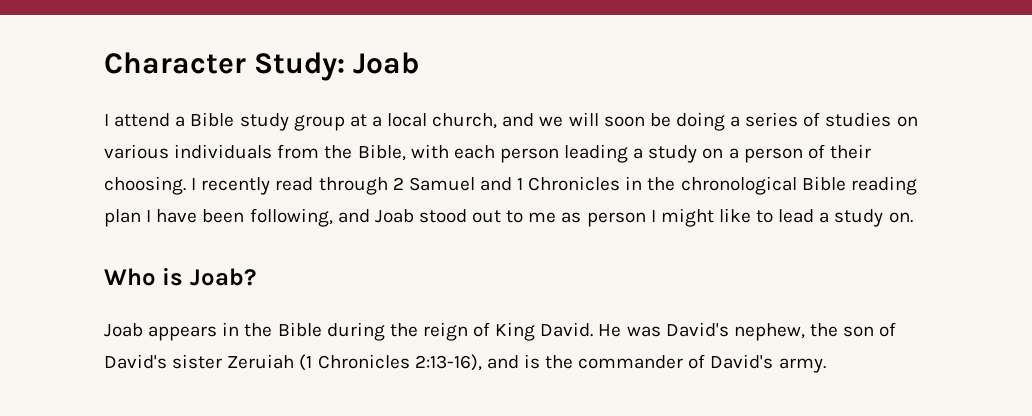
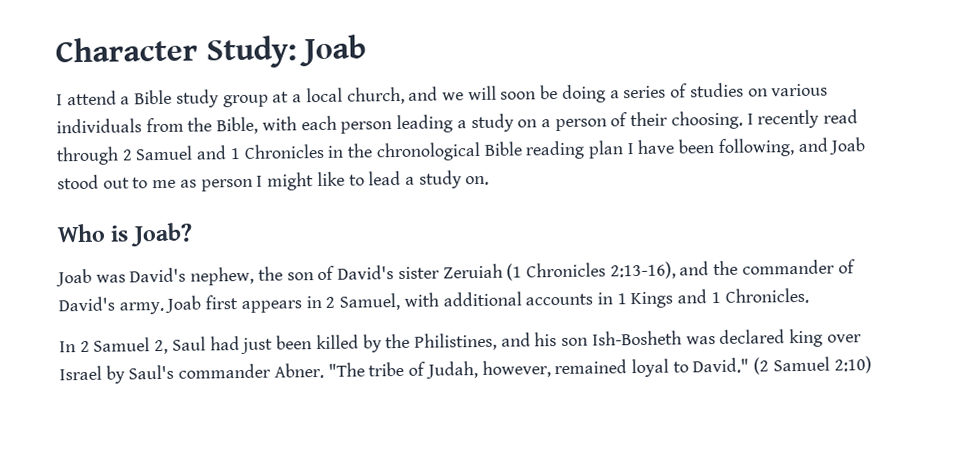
- Joab appears in the Bible during the reign of King David. He was David's nephew, the son of David's sister Zeruiah (1 Chronicles 2:13-16), and is the commander of David's army.
+ Joab was David's nephew, the son of David's sister Zeruiah (1 Chronicles 2:13-16), and the commander of David's army.
+ Joab first appears in 2 Samuel, with additional accounts in 1 Kings and 1 Chronicles.
+ In 2 Samuel 2, Saul had just been killed by the Philistines, and his son Ish-Bosheth was declared king over Israel by Saul's commander Abner. "The tribe of Judah, however, remained loyal to David." (2 Samuel 2:10)

